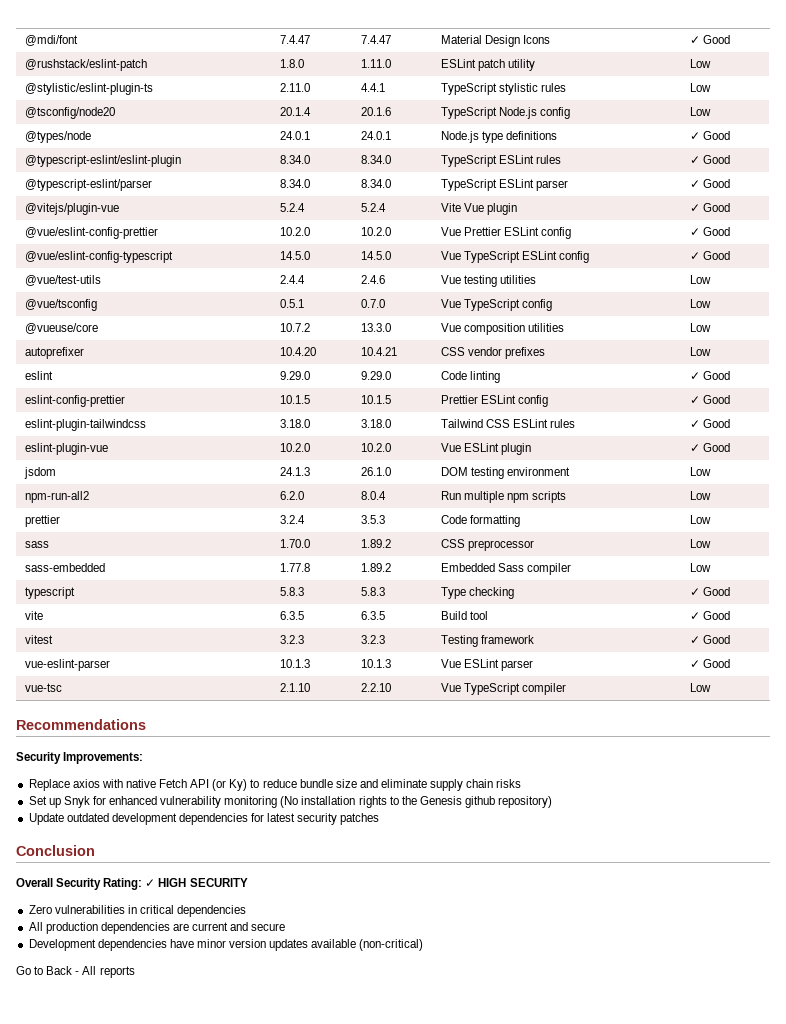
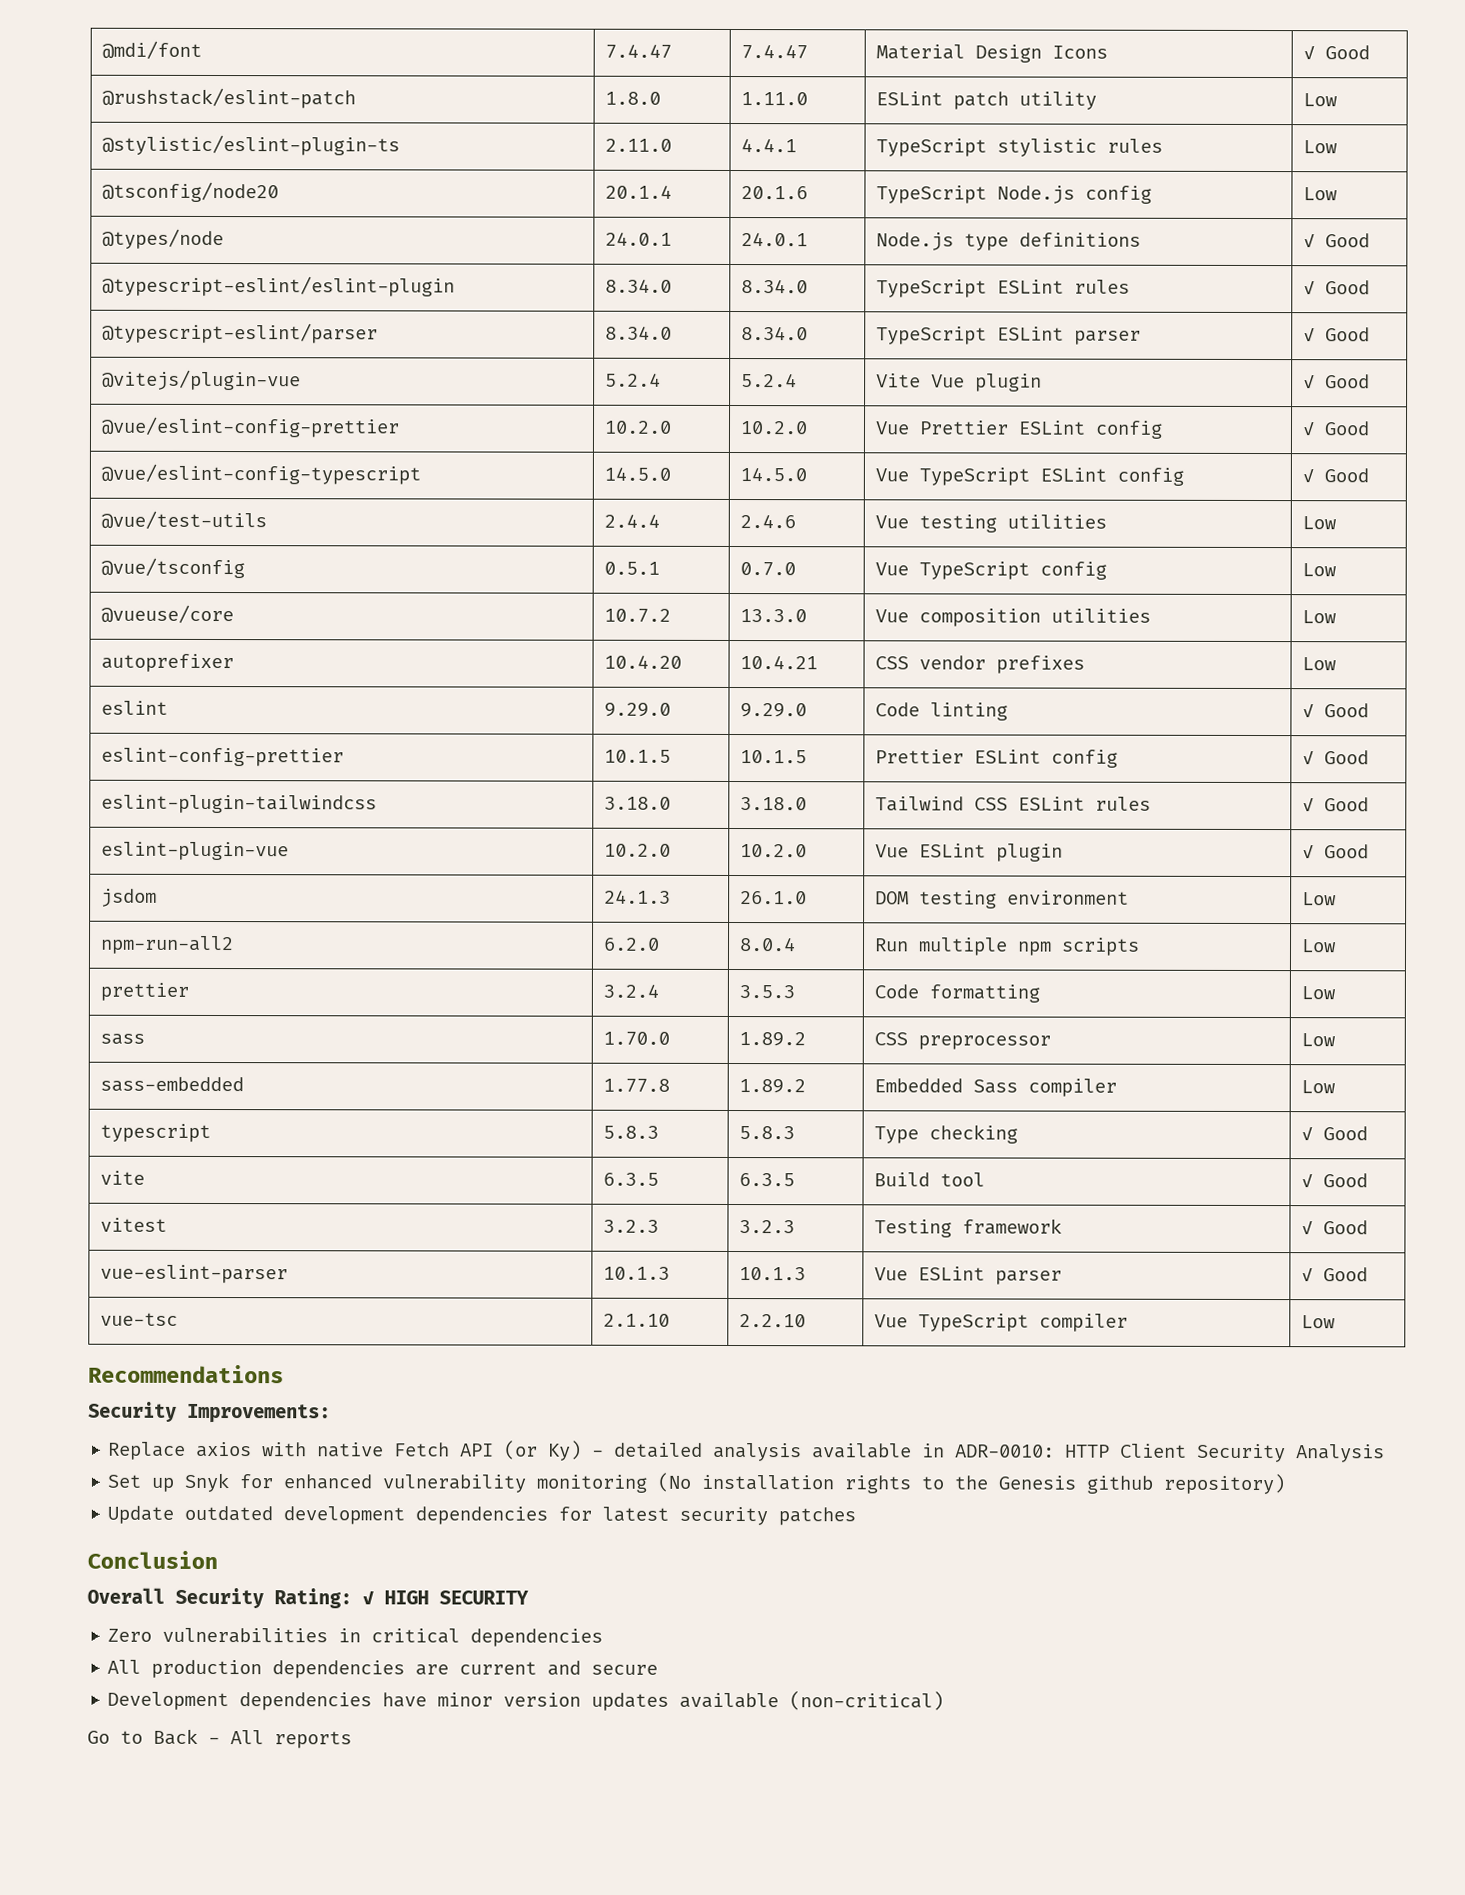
- Replace axios with native Fetch API (or Ky) to reduce bundle size and eliminate supply chain risks
+ Replace axios with native Fetch API (or Ky) - detailed analysis available in ADR-0010: HTTP Client Security Analysis

